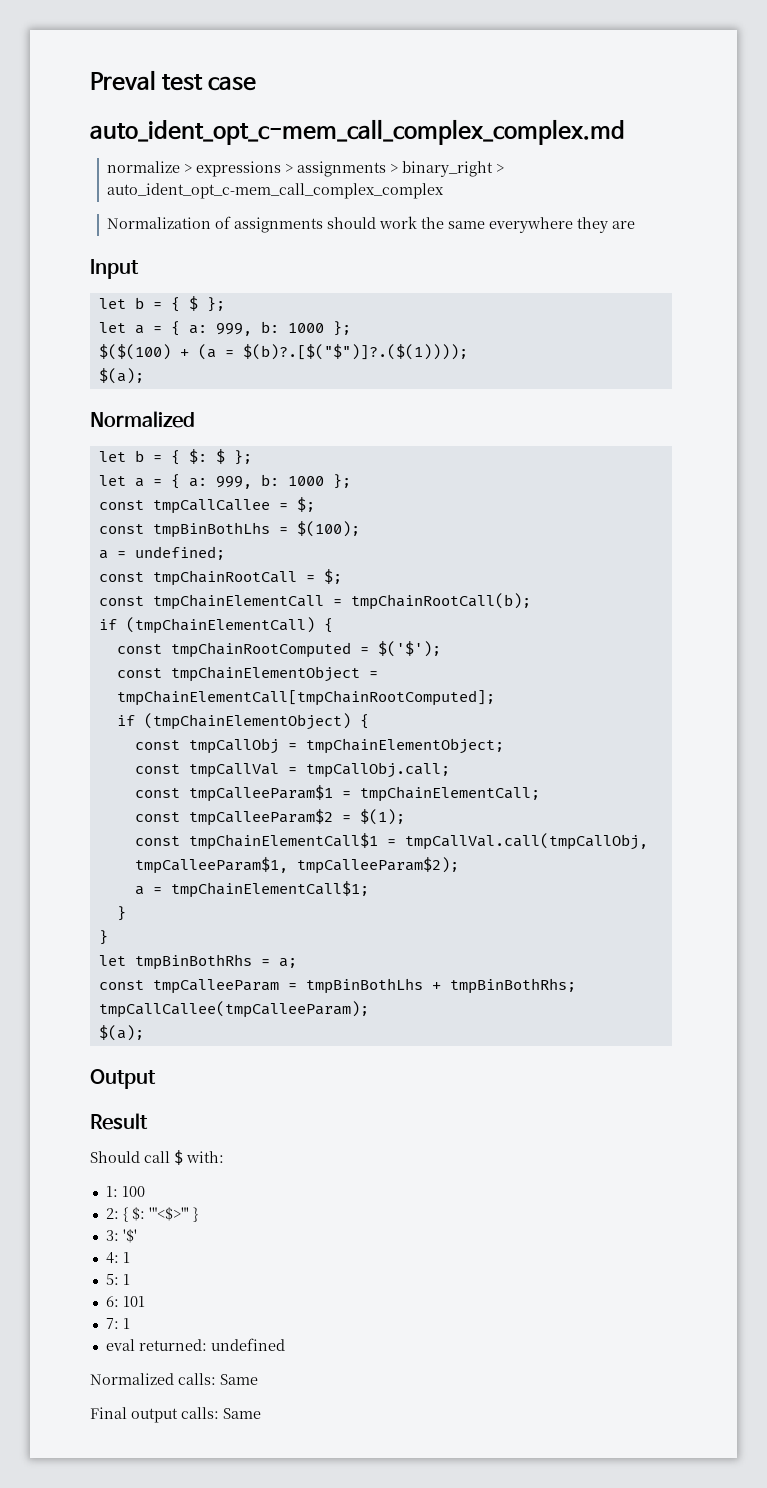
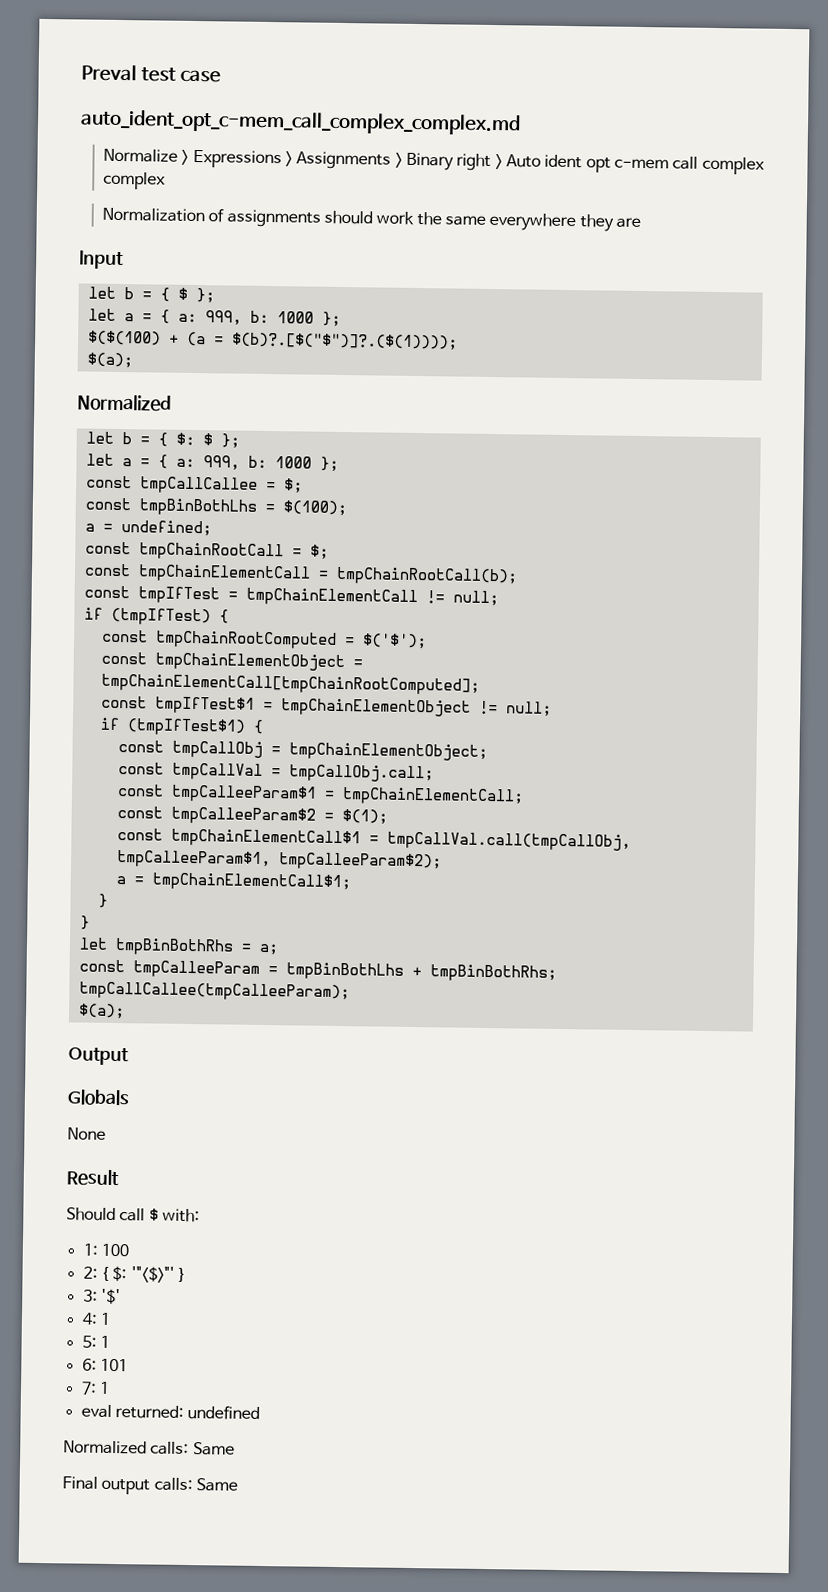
- normalize > expressions > assignments > binary_right > auto_ident_opt_c-mem_call_complex_complex
+ Normalize > Expressions > Assignments > Binary right > Auto ident opt c-mem call complex complex
- if (tmpChainElementCall) {
+ const tmpIfTest = tmpChainElementCall != null;
+ if (tmpIfTest) {
- if (tmpChainElementObject) {
+ const tmpIfTest$1 = tmpChainElementObject != null;
+ if (tmpIfTest$1) {
+ Globals
+ None

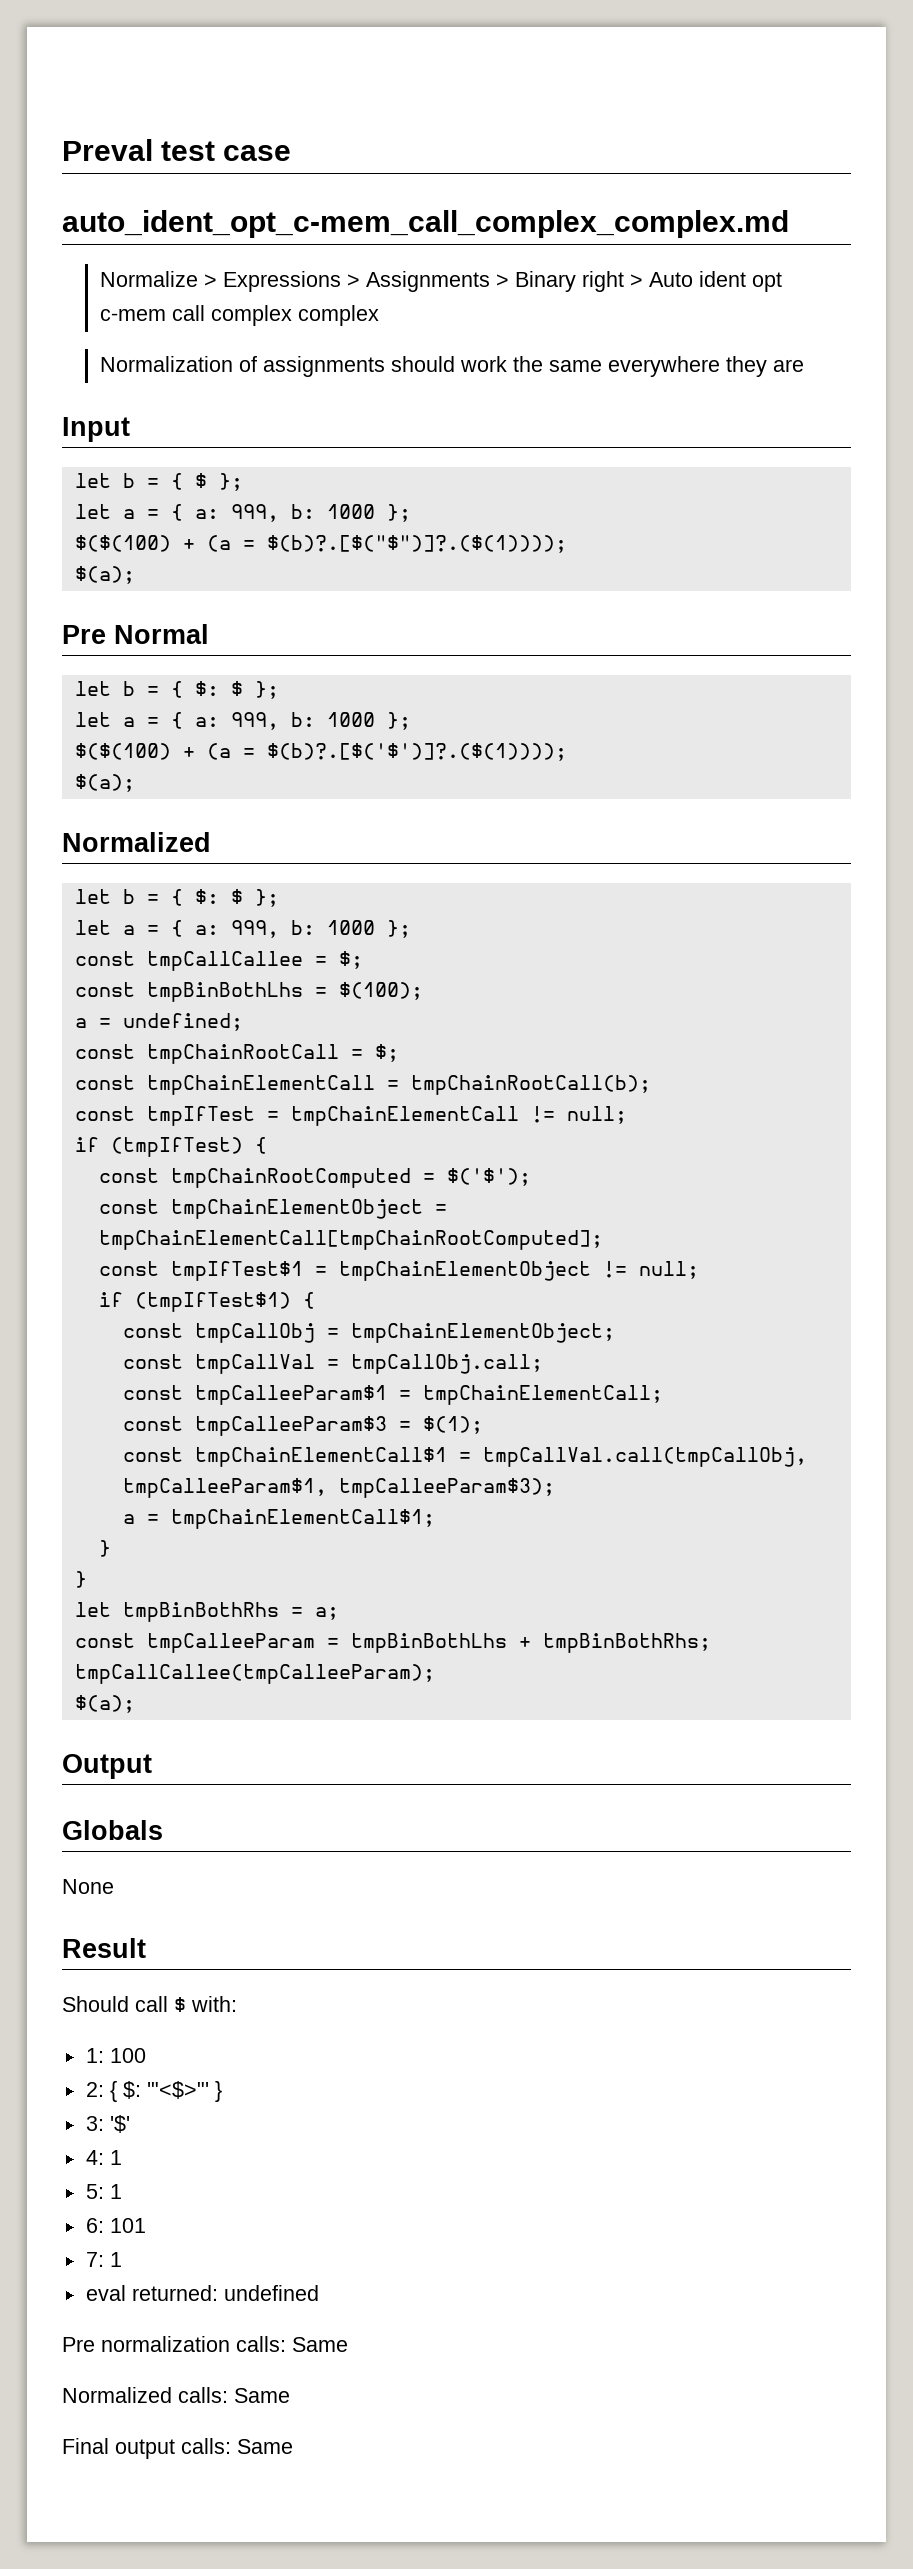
+ Pre Normal
+ let b = { $: $ };
+ let a = { a: 999, b: 1000 };
+ $($(100) + (a = $(b)?.[$('$')]?.($(1))));
+ $(a);
- const tmpCalleeParam$2 = $(1);
+ const tmpCalleeParam$3 = $(1);
- const tmpChainElementCall$1 = tmpCallVal.call(tmpCallObj, tmpCalleeParam$1, tmpCalleeParam$2);
+ const tmpChainElementCall$1 = tmpCallVal.call(tmpCallObj, tmpCalleeParam$1, tmpCalleeParam$3);
+ Pre normalization calls: Same

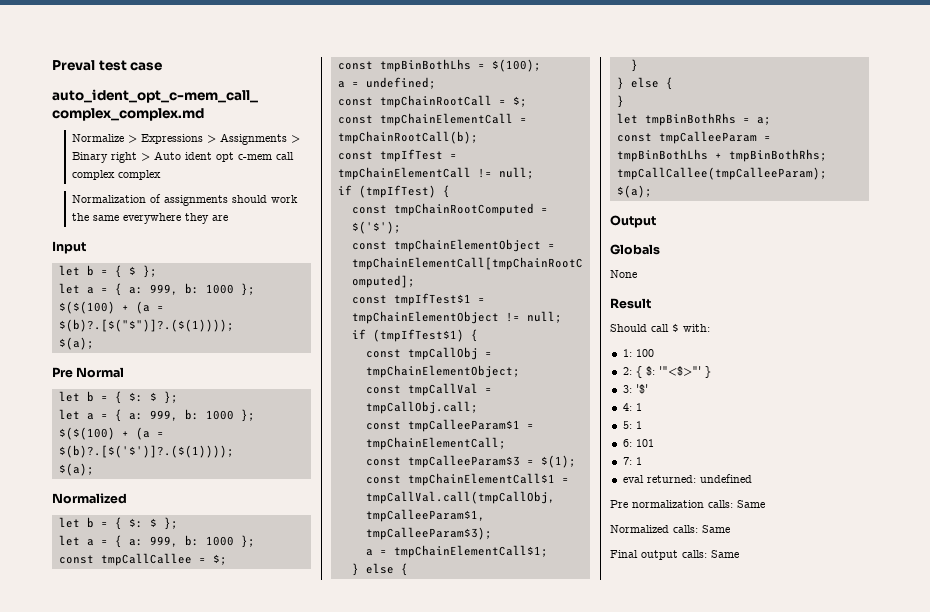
  a = tmpChainElementCall$1;
+ } else {
  }
+ } else {

